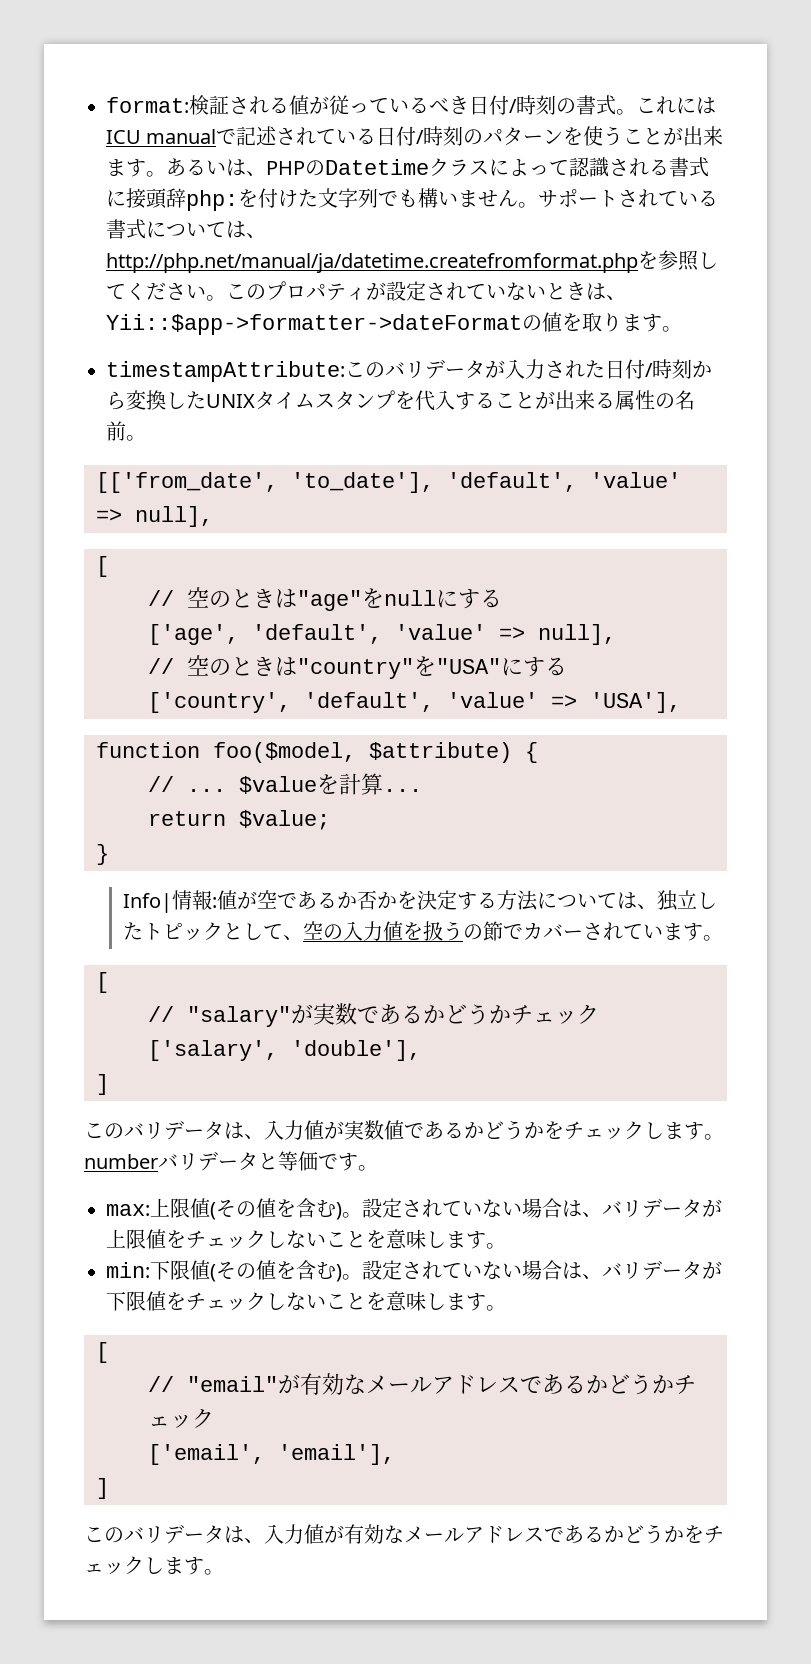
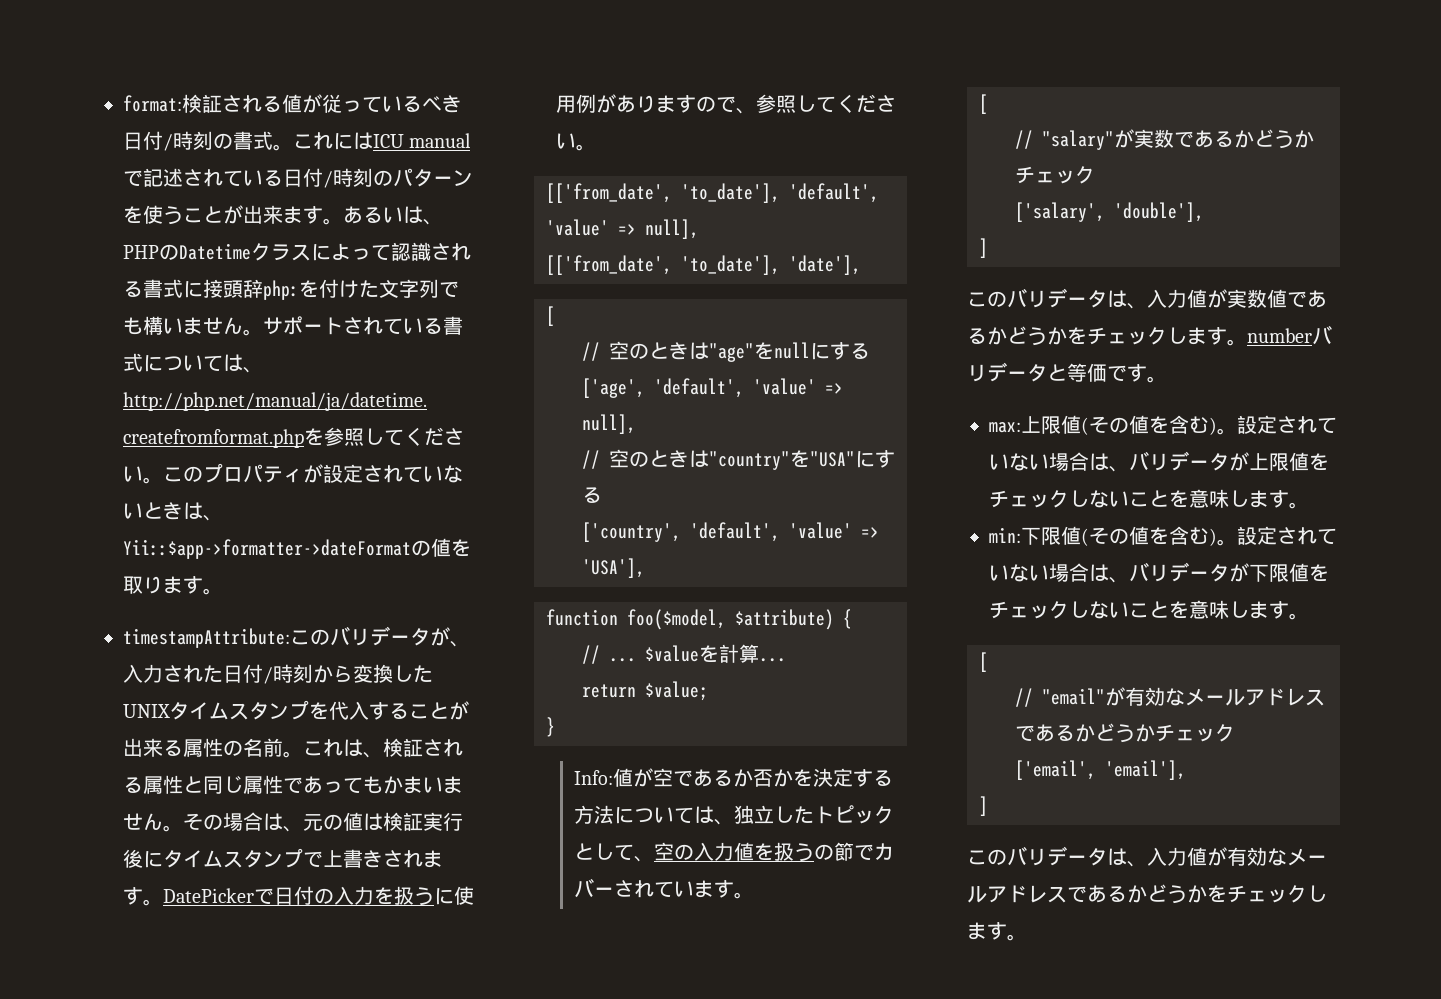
- timestampAttribute:このバリデータが入力された日付/時刻から変換したUNIXタイムスタンプを代入することが出来る属性の名前。
+ timestampAttribute:このバリデータが、入力された日付/時刻から変換したUNIXタイムスタンプを代入することが出来る属性の名前。これは、検証される属性と同じ属性であってもかまいません。その場合は、元の値は検証実行後にタイムスタンプで上書きされます。DatePickerで日付の入力を扱うに使用例がありますので、参照してください。
+ [['from_date', 'to_date'], 'date'],
- Info|情報:値が空であるか否かを決定する方法については、独立したトピックとして、空の入力値を扱うの節でカバーされています。
+ Info:値が空であるか否かを決定する方法については、独立したトピックとして、空の入力値を扱うの節でカバーされています。

